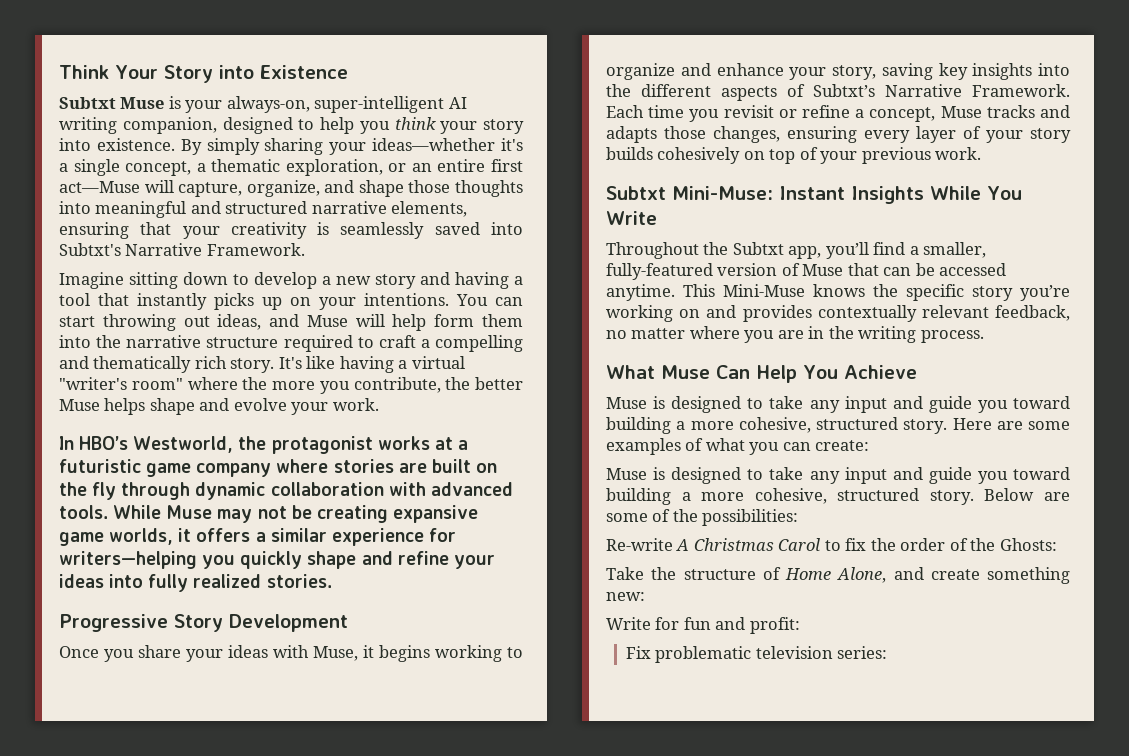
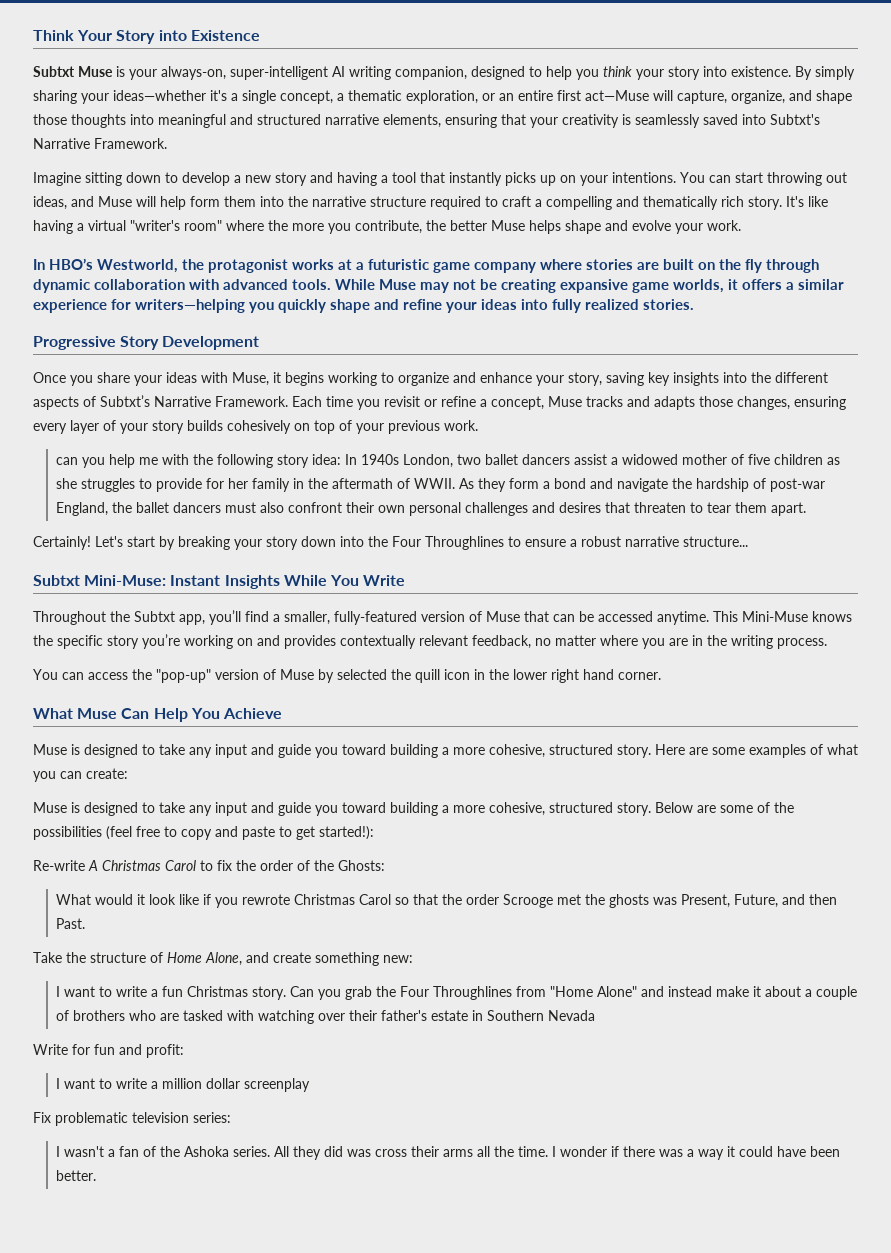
+ can you help me with the following story idea: In 1940s London, two ballet dancers assist a widowed mother of five children as she struggles to provide for her family in the aftermath of WWII. As they form a bond and navigate the hardship of post-war England, the ballet dancers must also confront their own personal challenges and desires that threaten to tear them apart.
+ Certainly! Let's start by breaking your story down into the Four Throughlines to ensure a robust narrative structure...
+ You can access the "pop-up" version of Muse by selected the quill icon in the lower right hand corner.
- Below are some of the possibilities:
+ Below are some of the possibilities (feel free to copy and paste to get started!):
+ What would it look like if you rewrote Christmas Carol so that the order Scrooge met the ghosts was Present, Future, and then Past.
+ I want to write a fun Christmas story. Can you grab the Four Throughlines from "Home Alone" and instead make it about a couple of brothers who are tasked with watching over their father's estate in Southern Nevada
+ I want to write a million dollar screenplay
  Fix problematic television series:
+ I wasn't a fan of the Ashoka series. All they did was cross their arms all the time. I wonder if there was a way it could have been better.

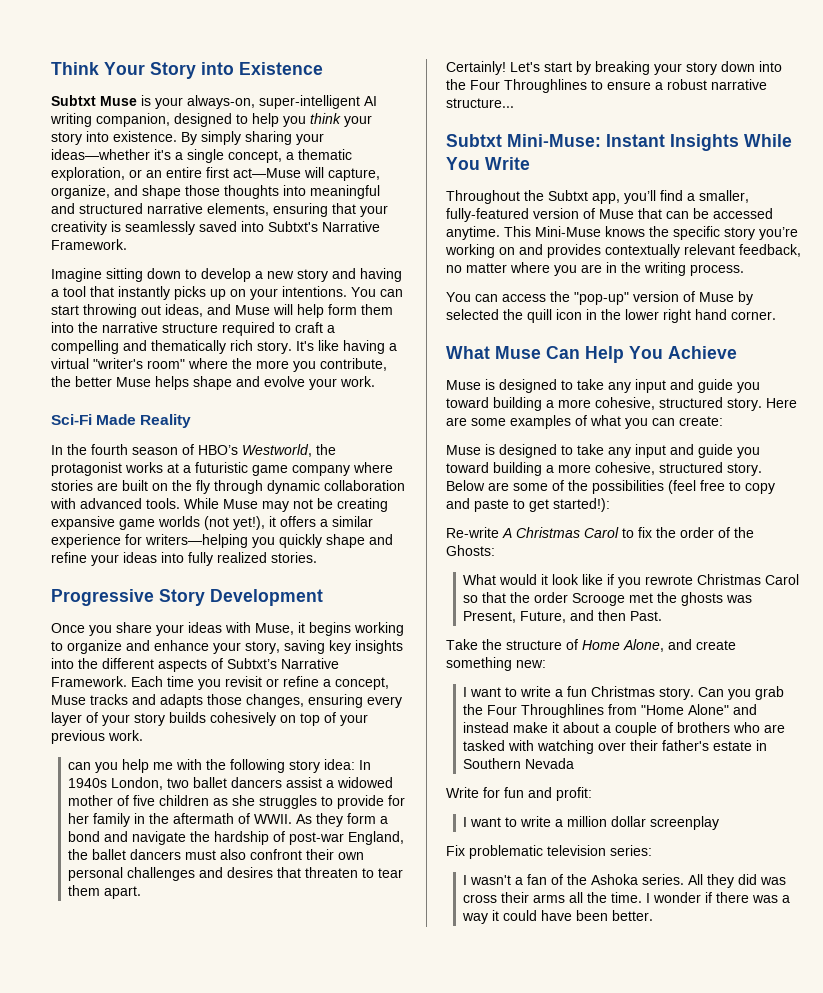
- In HBO’s Westworld, the protagonist works at a futuristic game company where stories are built on the fly through dynamic collaboration with advanced tools.
+ Sci-Fi Made Reality
+ In the fourth season of HBO’s Westworld, the protagonist works at a futuristic game company where stories are built on the fly through dynamic collaboration with advanced tools.
- While Muse may not be creating expansive game worlds, it offers a similar experience for writers—helping you quickly shape and refine your ideas into fully realized stories.
+ While Muse may not be creating expansive game worlds (not yet!), it offers a similar experience for writers—helping you quickly shape and refine your ideas into fully realized stories.

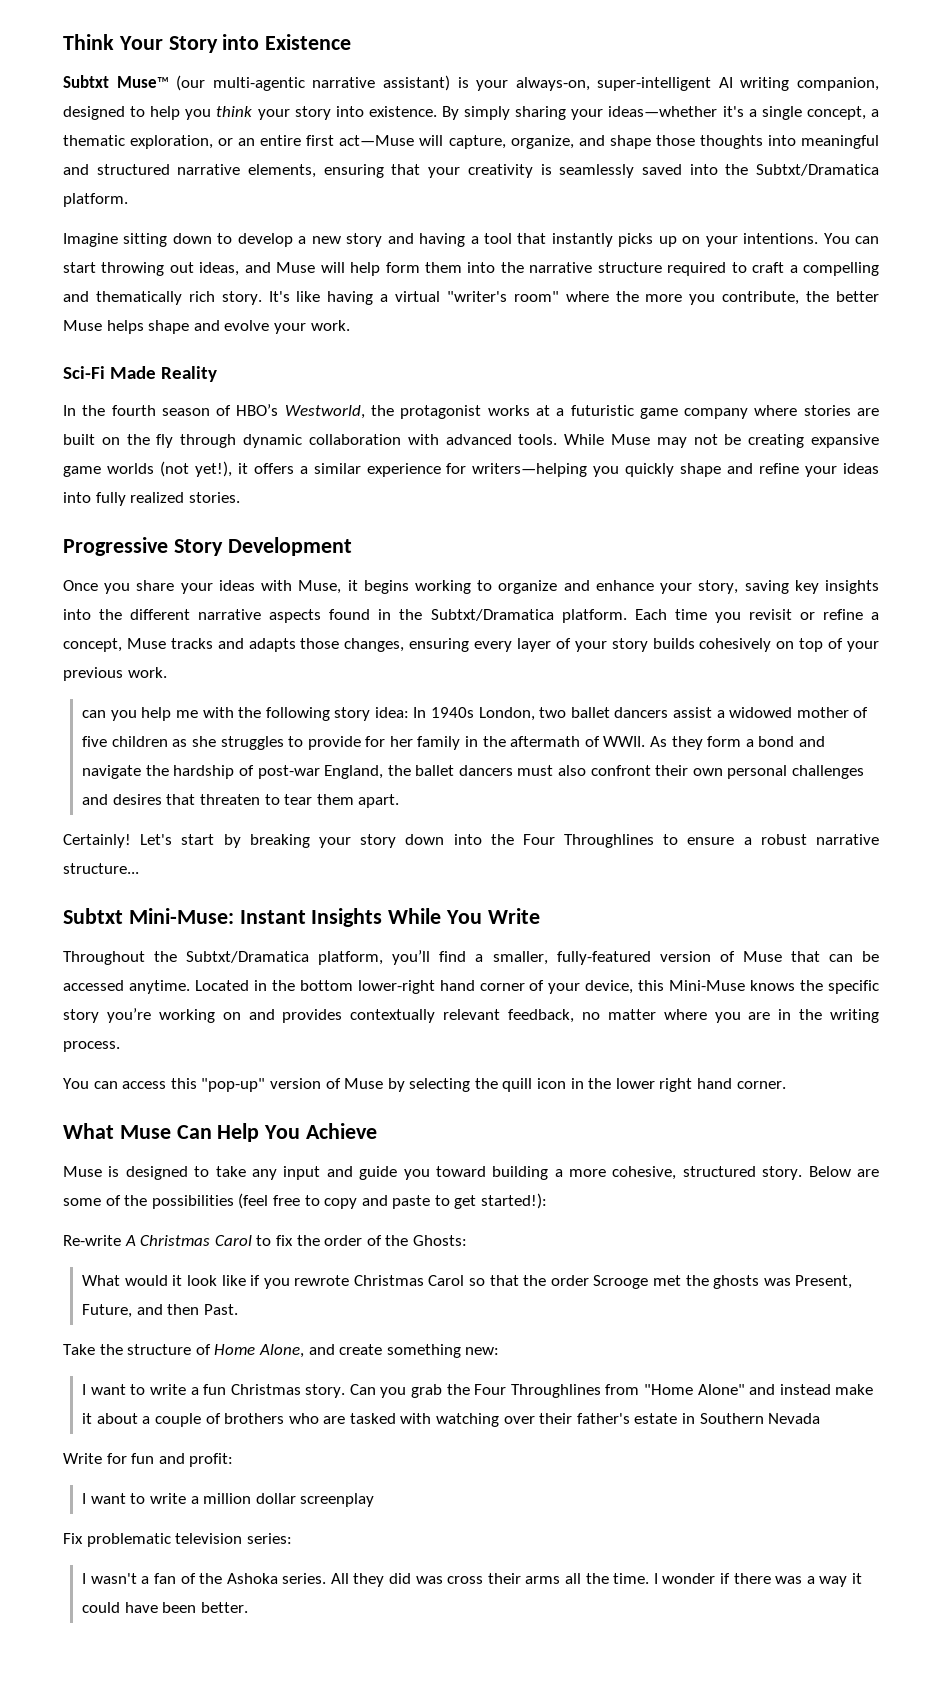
- Subtxt Muse is your always-on, super-intelligent AI writing companion, designed to help you think your story into existence.
+ Subtxt Muse™ (our multi-agentic narrative assistant) is your always-on, super-intelligent AI writing companion, designed to help you think your story into existence.
- By simply sharing your ideas—whether it's a single concept, a thematic exploration, or an entire first act—Muse will capture, organize, and shape those thoughts into meaningful and structured narrative elements, ensuring that your creativity is seamlessly saved into Subtxt's Narrative Framework.
+ By simply sharing your ideas—whether it's a single concept, a thematic exploration, or an entire first act—Muse will capture, organize, and shape those thoughts into meaningful and structured narrative elements, ensuring that your creativity is seamlessly saved into the Subtxt/Dramatica platform.
- Once you share your ideas with Muse, it begins working to organize and enhance your story, saving key insights into the different aspects of Subtxt’s Narrative Framework.
+ Once you share your ideas with Muse, it begins working to organize and enhance your story, saving key insights into the different narrative aspects found in the Subtxt/Dramatica platform.
- Throughout the Subtxt app, you’ll find a smaller, fully-featured version of Muse that can be accessed anytime.
+ Throughout the Subtxt/Dramatica platform, you’ll find a smaller, fully-featured version of Muse that can be accessed anytime.
- This Mini-Muse knows the specific story you’re working on and provides contextually relevant feedback, no matter where you are in the writing process.
+ Located in the bottom lower-right hand corner of your device, this Mini-Muse knows the specific story you’re working on and provides contextually relevant feedback, no matter where you are in the writing process.
- You can access the "pop-up" version of Muse by selected the quill icon in the lower right hand corner.
+ You can access this "pop-up" version of Muse by selecting the quill icon in the lower right hand corner.
- Muse is designed to take any input and guide you toward building a more cohesive, structured story. Here are some examples of what you can create:

